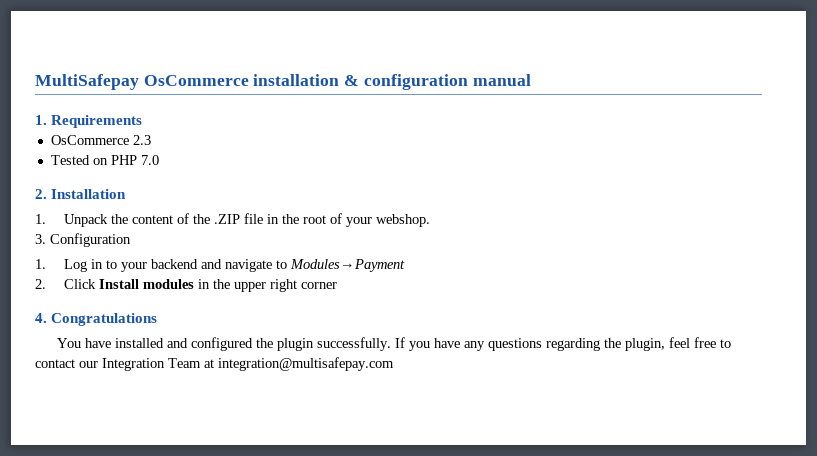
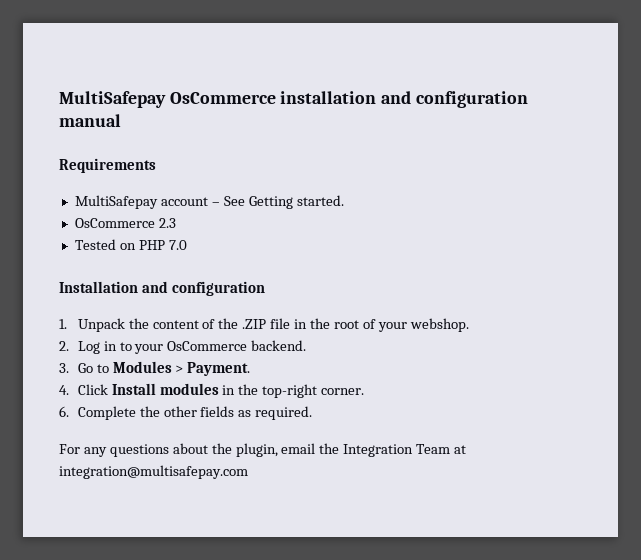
- MultiSafepay OsCommerce installation & configuration manual
+ MultiSafepay OsCommerce installation and configuration manual
- 1. Requirements
+ Requirements
+ MultiSafepay account – See Getting started.
- 2. Installation
+ Installation and configuration
- 3. Configuration
- 1. Log in to your backend and navigate to Modules→Payment
- 2. Click Install modules in the upper right corner
- 4. Congratulations
- You have installed and configured the plugin successfully. If you have any questions regarding the plugin, feel free to contact our Integration Team at integration@multisafepay.com
+ 2. Log in to your OsCommerce backend.
+ 3. Go to Modules > Payment.
+ 4. Click Install modules in the top-right corner.
+ 6. Complete the other fields as required.
+ For any questions about the plugin, email the Integration Team at integration@multisafepay.com

